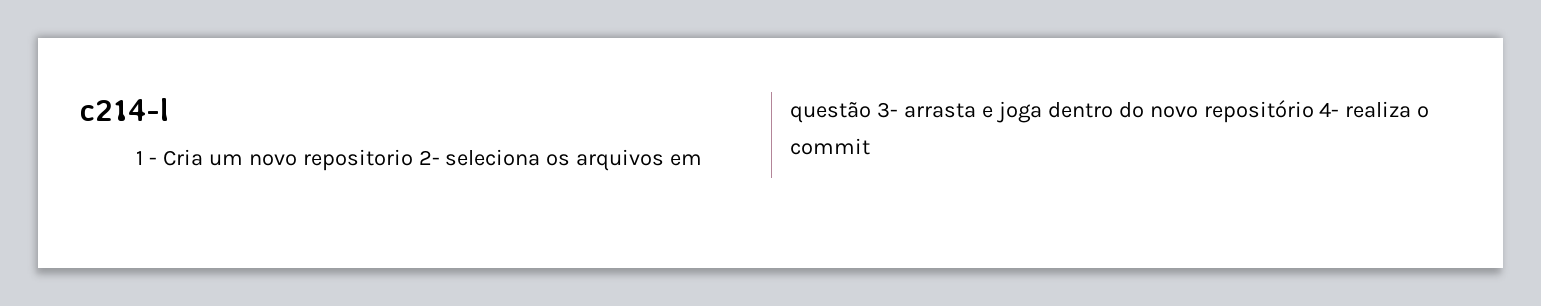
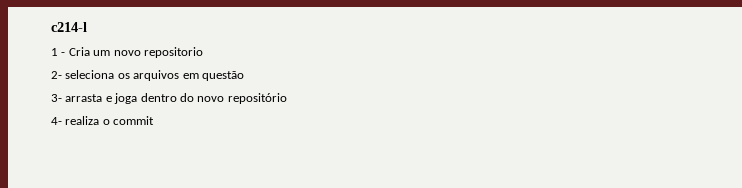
- 1 - Cria um novo repositorio 2- seleciona os arquivos em questão 3- arrasta e joga dentro do novo repositório 4- realiza o commit
+ 1 - Cria um novo repositorio
+ 2- seleciona os arquivos em questão
+ 3- arrasta e joga dentro do novo repositório
+ 4- realiza o commit

